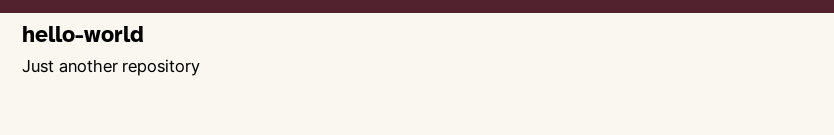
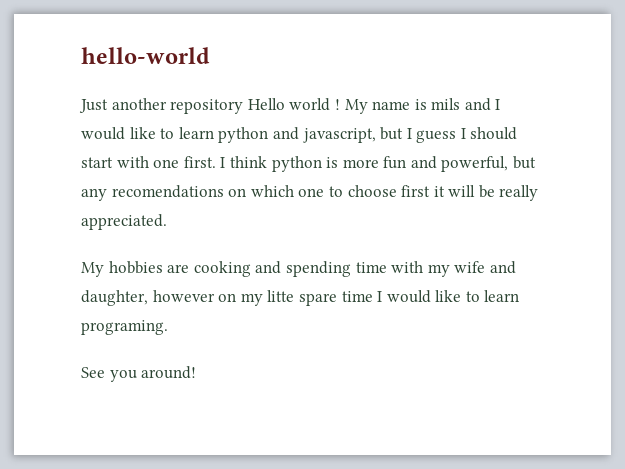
- Just another repository
+ Just another repository Hello world ! My name is mils and I would like to learn python and javascript, but I guess I should start with one first. I think python is more fun and powerful, but any recomendations on which one to choose first it will be really appreciated.
+ My hobbies are cooking and spending time with my wife and daughter, however on my litte spare time I would like to learn programing.
+ See you around!

